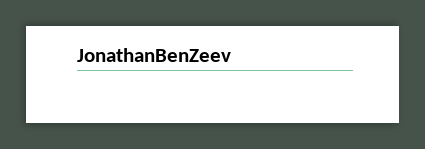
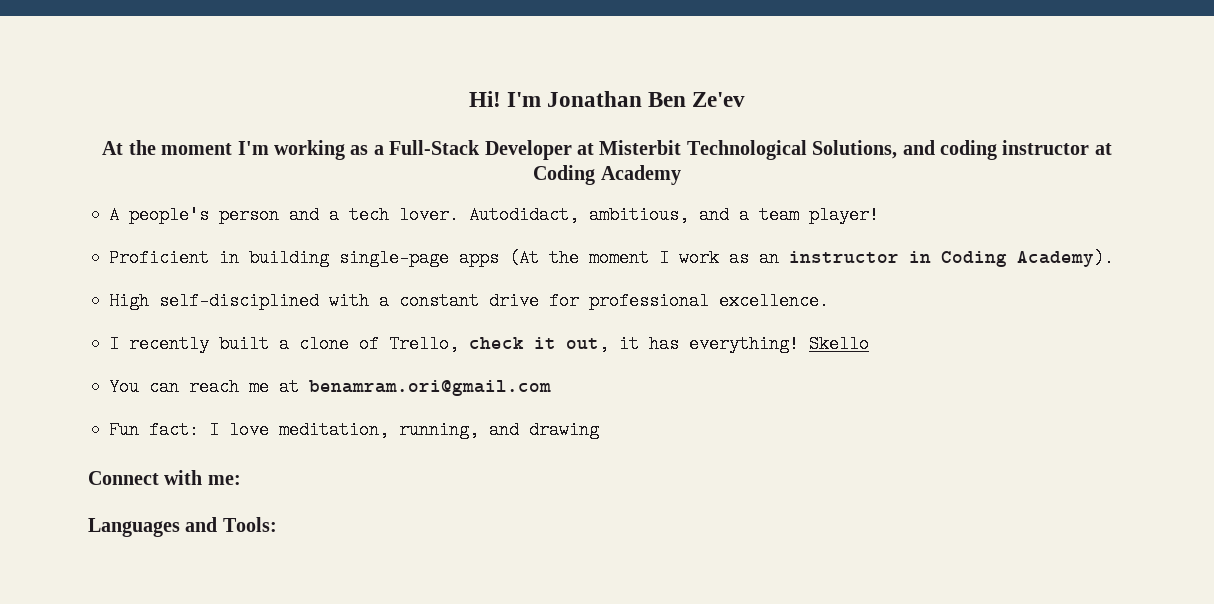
- JonathanBenZeev
+ Hi! I'm Jonathan Ben Ze'ev
+ At the moment I'm working as a Full-Stack Developer at Misterbit Technological Solutions, and coding instructor at Coding Academy
+ A people's person and a tech lover. Autodidact, ambitious, and a team player!
+ Proficient in building single-page apps (At the moment I work as an instructor in Coding Academy).
+ High self-disciplined with a constant drive for professional excellence.
+ I recently built a clone of Trello, check it out, it has everything! Skello
+ You can reach me at benamram.ori@gmail.com
+ Fun fact: I love meditation, running, and drawing
+ Connect with me:
+ Languages and Tools:

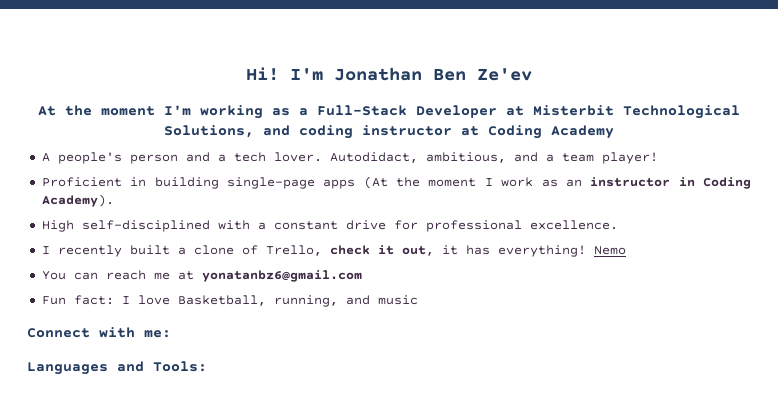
- Skello
+ Nemo
- You can reach me at benamram.ori@gmail.com
+ You can reach me at yonatanbz6@gmail.com
- Fun fact: I love meditation, running, and drawing
+ Fun fact: I love Basketball, running, and music

